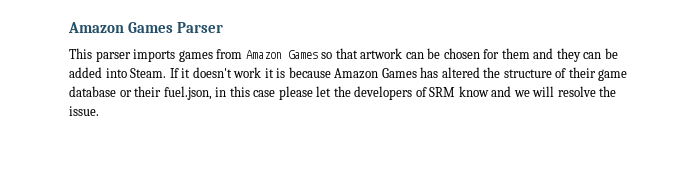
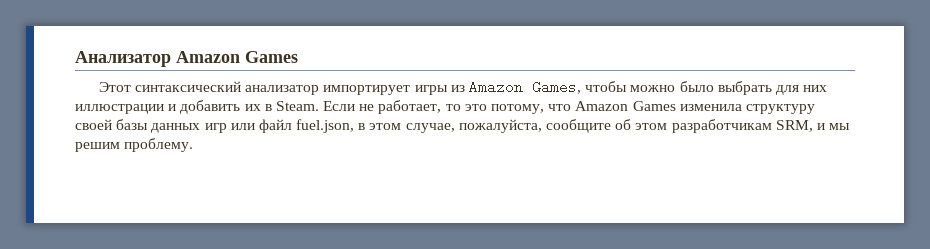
- Amazon Games Parser
- This parser imports games from Amazon Games so that artwork can be chosen for them and they can be added into Steam. If it doesn't work it is because Amazon Games has altered the structure of their game database or their fuel.json, in this case please let the developers of SRM know and we will resolve the issue.
+ Анализатор Amazon Games
+ Этот синтаксический анализатор импортирует игры из Amazon Games, чтобы можно было выбрать для них иллюстрации и добавить их в Steam. Если не работает, то это потому, что Amazon Games изменила структуру своей базы данных игр или файл fuel.json, в этом случае, пожалуйста, сообщите об этом разработчикам SRM, и мы решим проблему.

